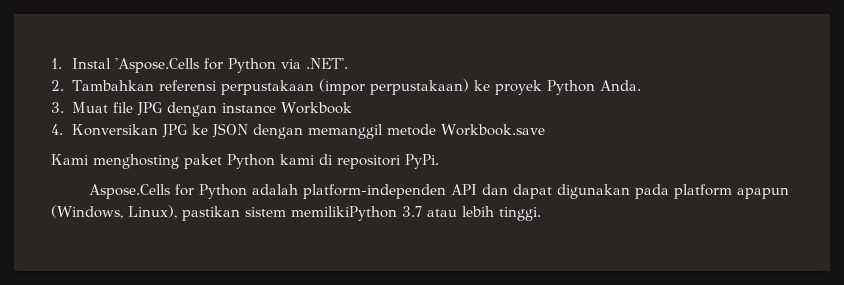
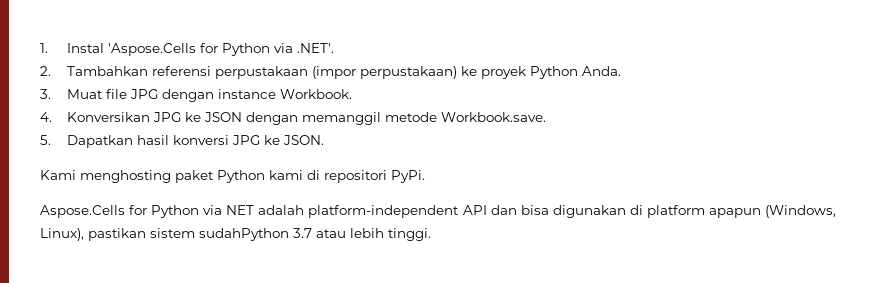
- 3. Muat file JPG dengan instance Workbook
+ 3. Muat file JPG dengan instance Workbook.
- 4. Konversikan JPG ke JSON dengan memanggil metode Workbook.save
+ 4. Konversikan JPG ke JSON dengan memanggil metode Workbook.save.
+ 5. Dapatkan hasil konversi JPG ke JSON.
- Aspose.Cells for Python adalah platform-independen API dan dapat digunakan pada platform apapun (Windows, Linux), pastikan sistem memilikiPython 3.7 atau lebih tinggi.
+ Aspose.Cells for Python via NET adalah platform-independent API dan bisa digunakan di platform apapun (Windows, Linux), pastikan sistem sudahPython 3.7 atau lebih tinggi.

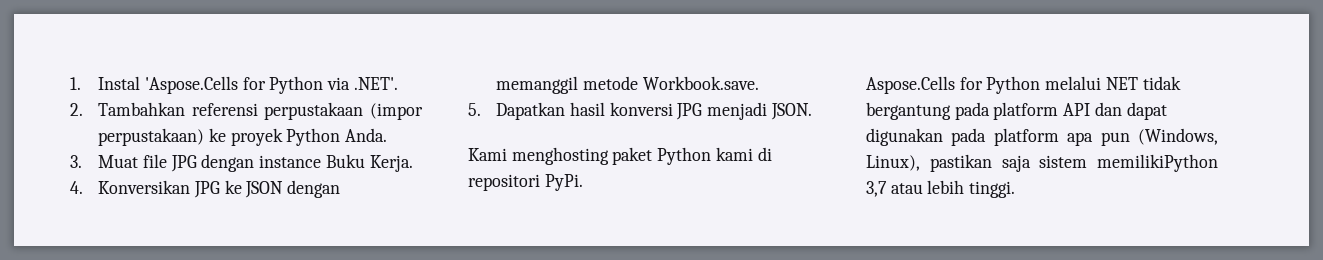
- 3. Muat file JPG dengan instance Workbook.
+ 3. Muat file JPG dengan instance Buku Kerja.
- 5. Dapatkan hasil konversi JPG ke JSON.
+ 5. Dapatkan hasil konversi JPG menjadi JSON.
- Aspose.Cells for Python via NET adalah platform-independent API dan bisa digunakan di platform apapun (Windows, Linux), pastikan sistem sudahPython 3.7 atau lebih tinggi.
+ Aspose.Cells for Python melalui NET tidak bergantung pada platform API dan dapat digunakan pada platform apa pun (Windows, Linux), pastikan saja sistem memilikiPython 3,7 atau lebih tinggi.

